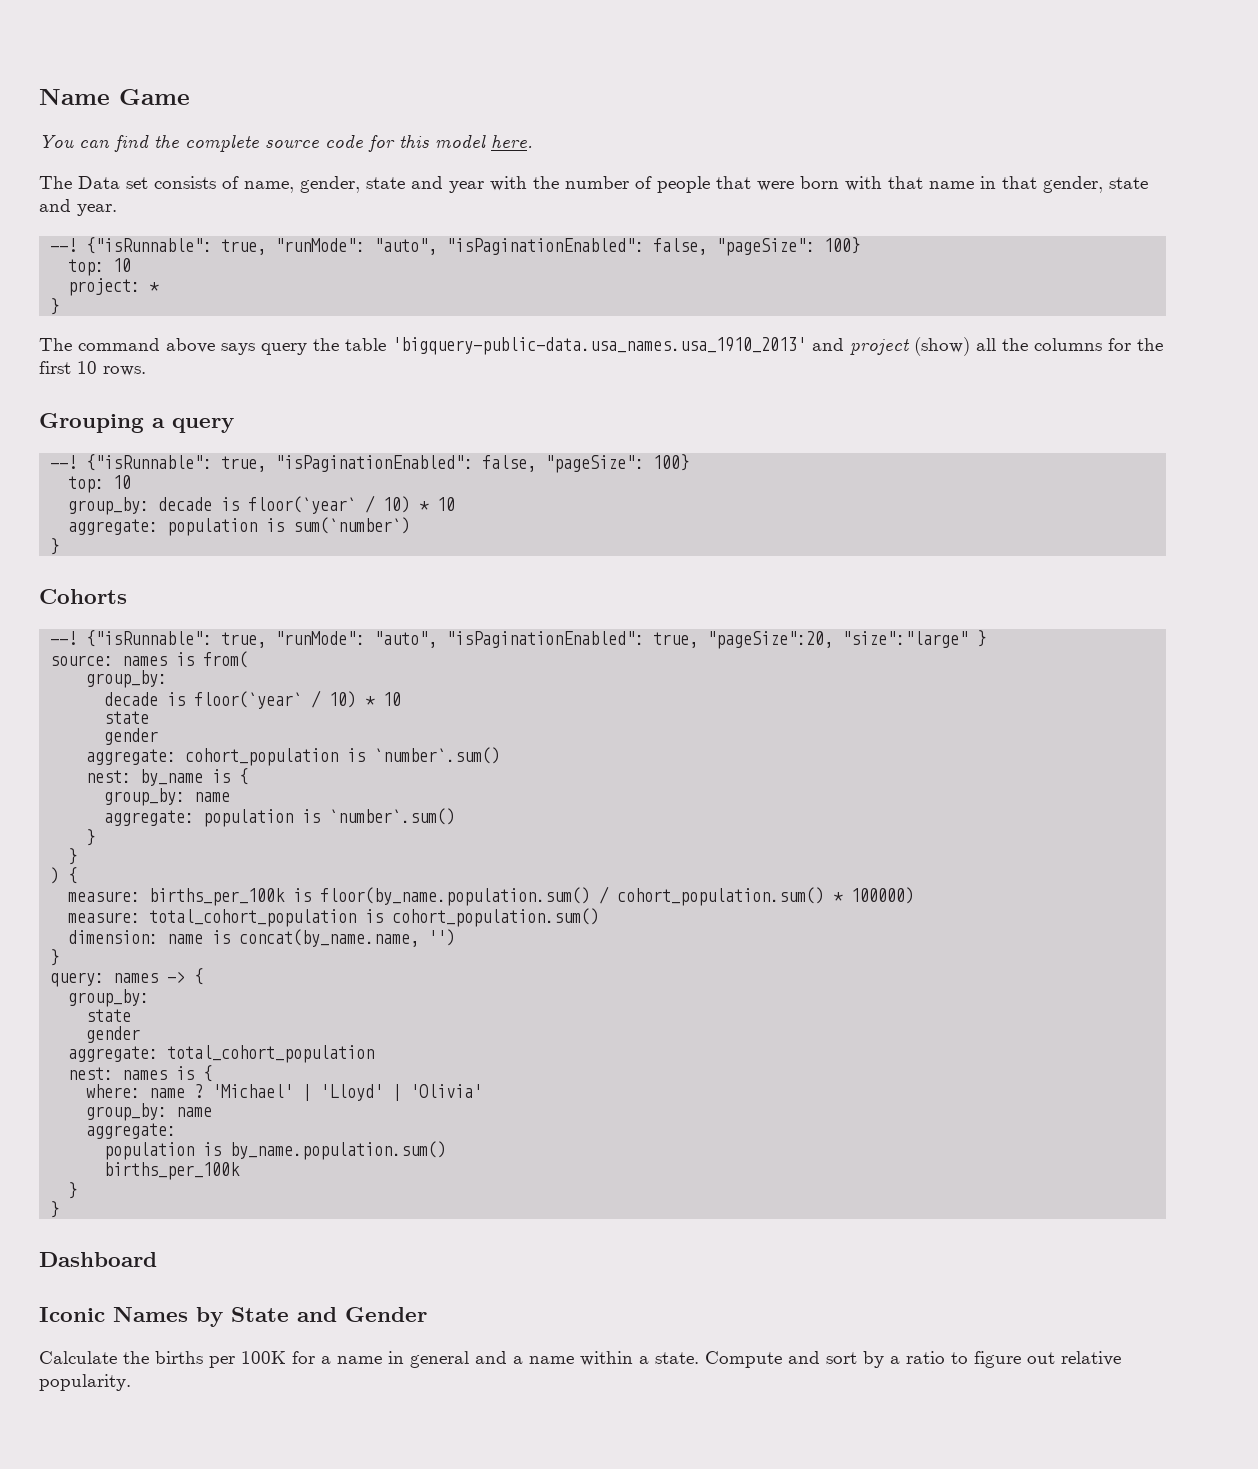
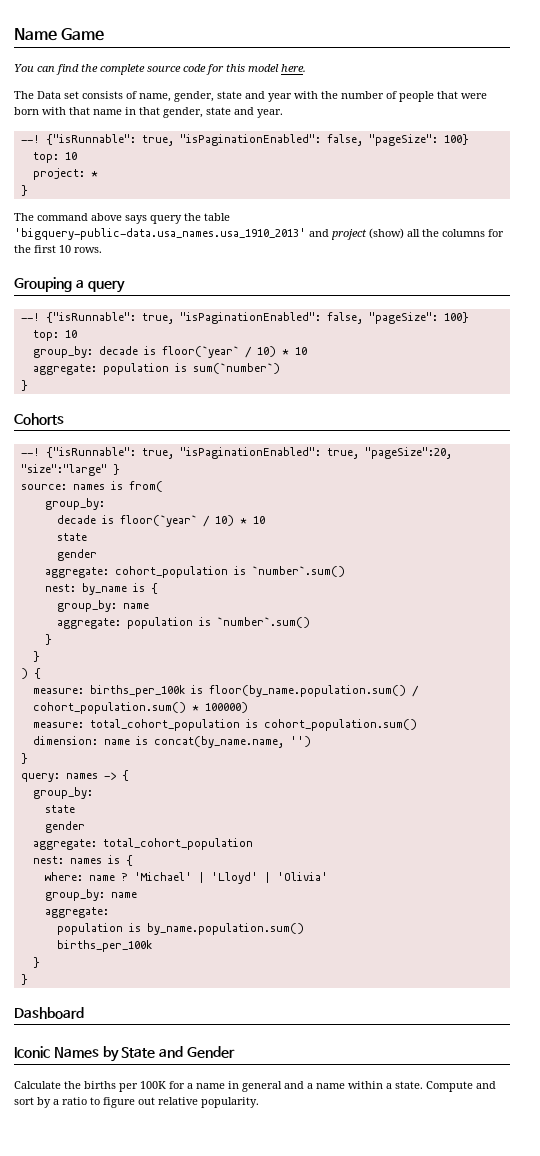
  The Data set consists of name, gender, state and year with the number of people that were born with that name in that gender, state and year.
- --! {"isRunnable": true, "runMode": "auto", "isPaginationEnabled": false, "pageSize": 100}
+ --! {"isRunnable": true, "isPaginationEnabled": false, "pageSize": 100}
- {"isRunnable": true, "runMode": "auto", "isPaginationEnabled": true, "pageSize":20, "size":"large" }
+ {"isRunnable": true, "isPaginationEnabled": true, "pageSize":20, "size":"large" }

